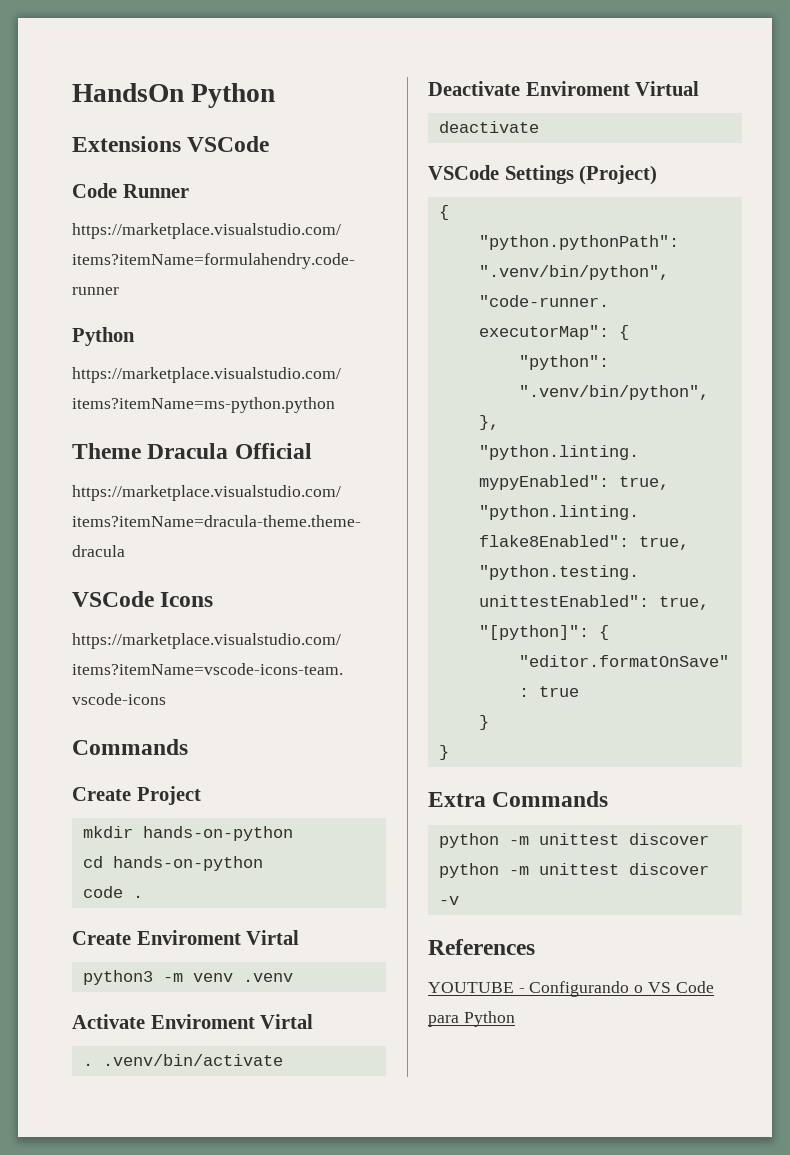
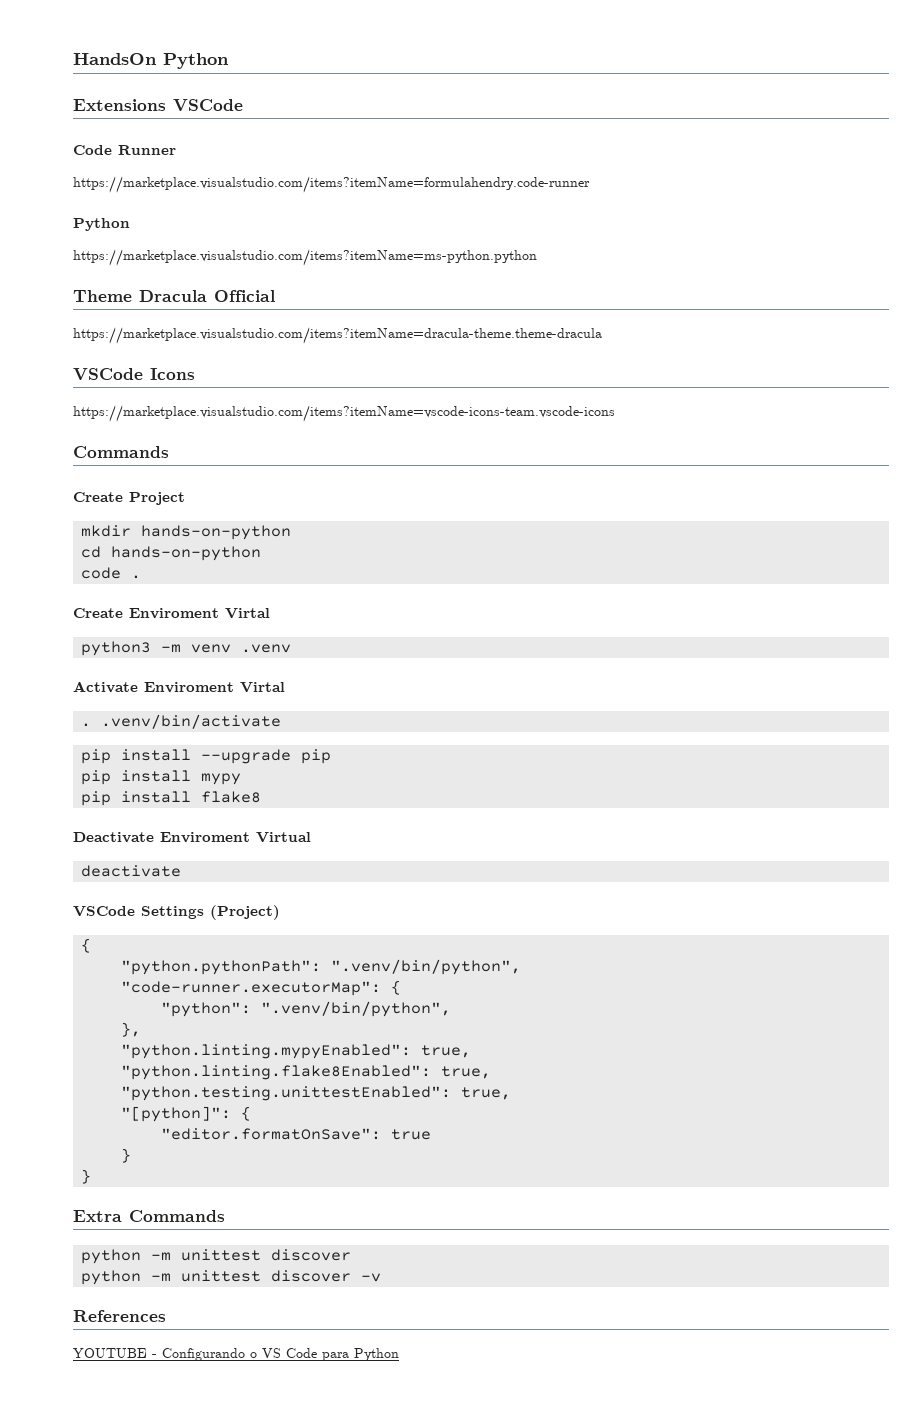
+ pip install --upgrade pip
+ pip install mypy
+ pip install flake8

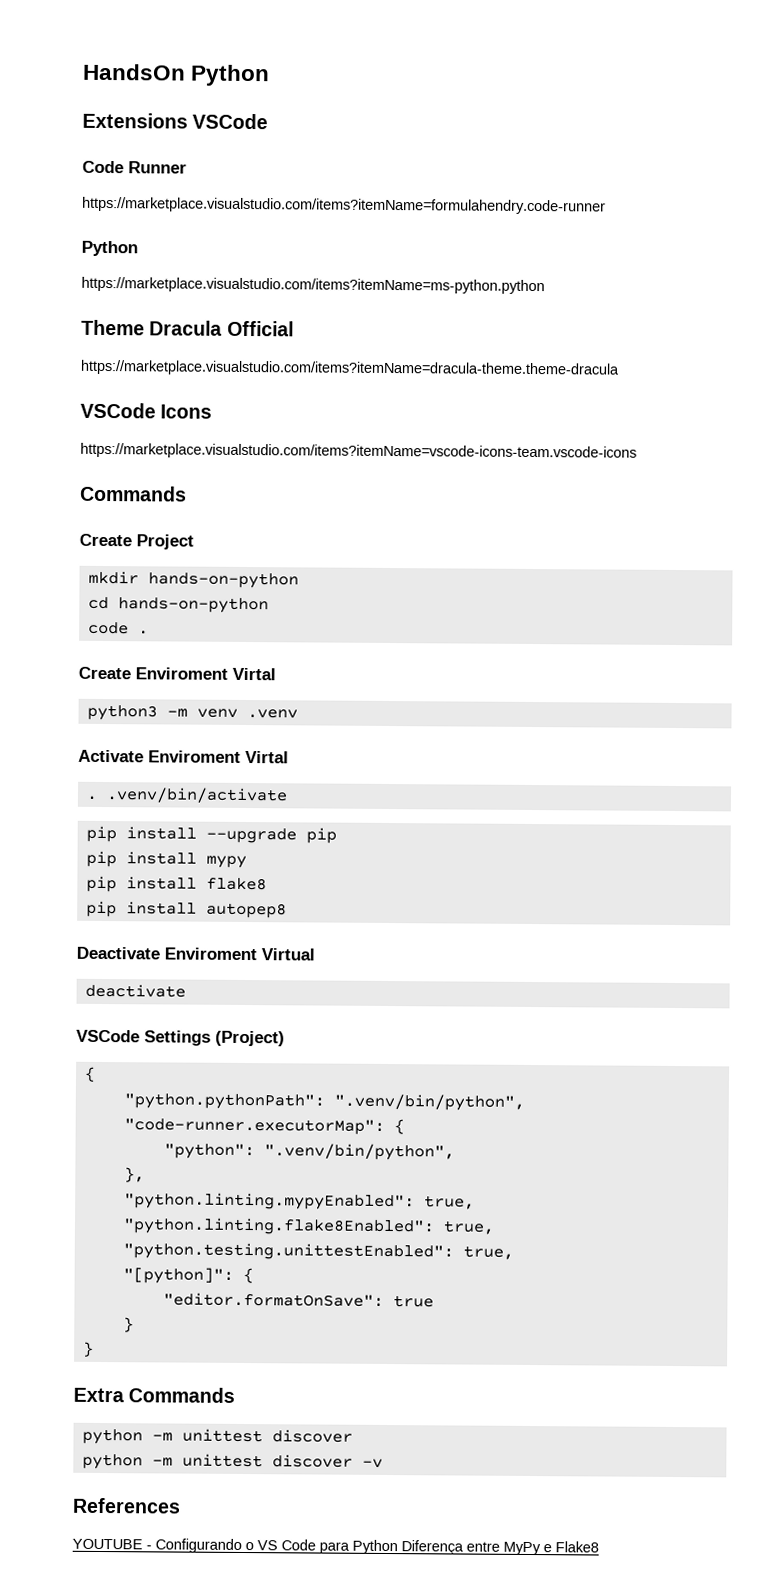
+ pip install autopep8
- YOUTUBE - Configurando o VS Code para Python
+ YOUTUBE - Configurando o VS Code para Python Diferença entre MyPy e Flake8

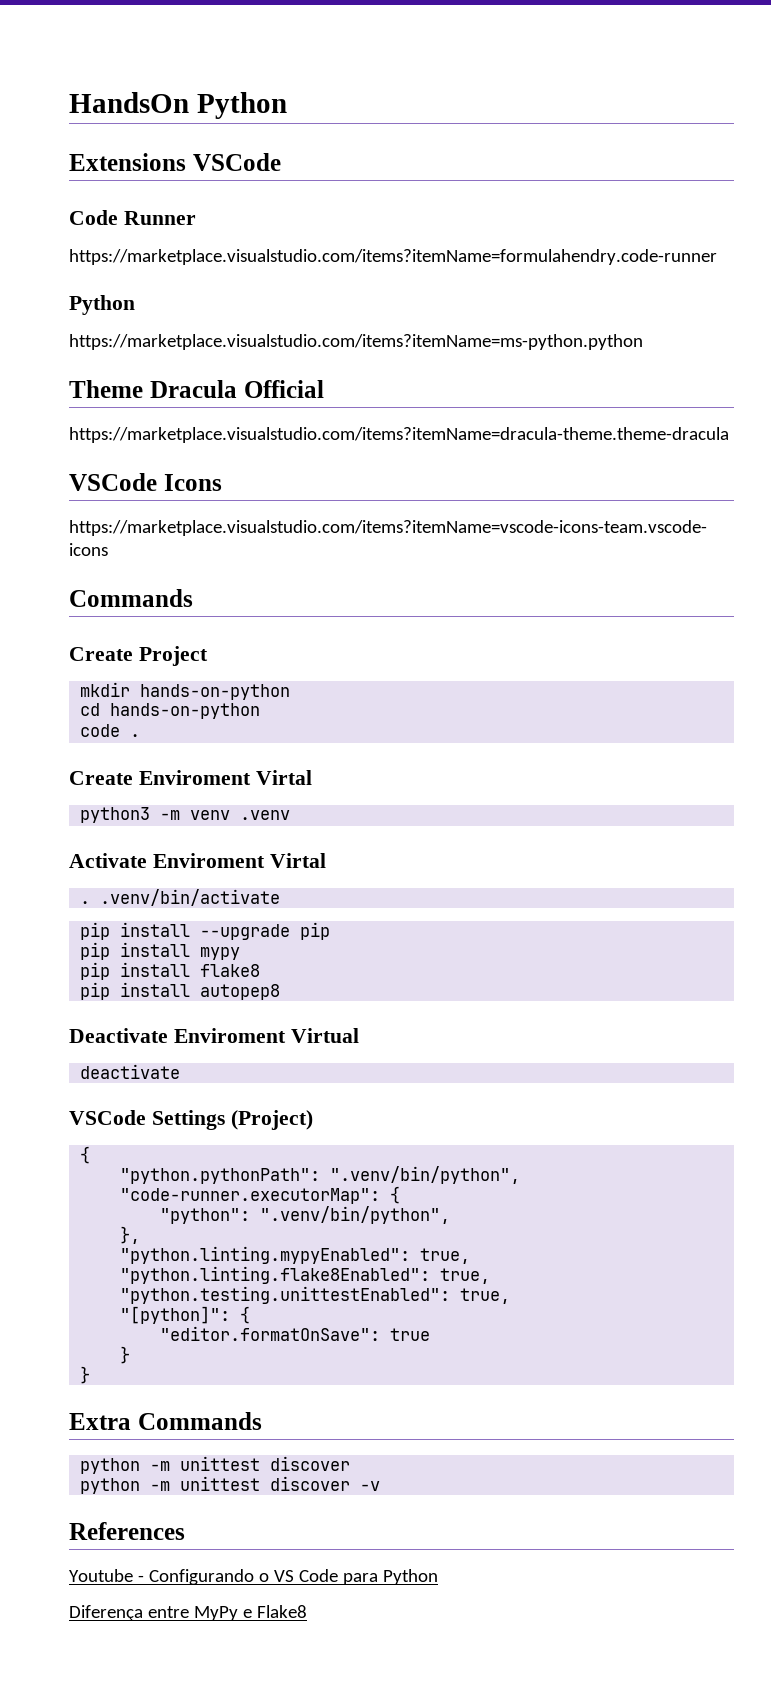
- YOUTUBE - Configurando o VS Code para Python Diferença entre MyPy e Flake8
+ Youtube - Configurando o VS Code para Python
+ Diferença entre MyPy e Flake8

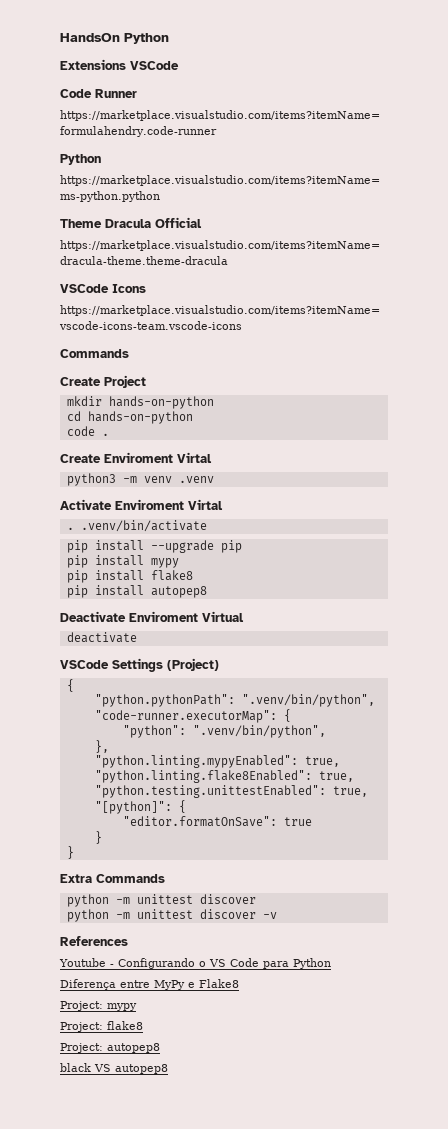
+ Project: mypy
+ Project: flake8
+ Project: autopep8
+ black VS autopep8

